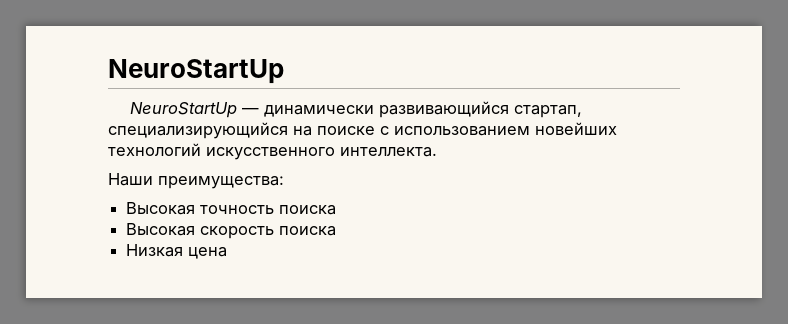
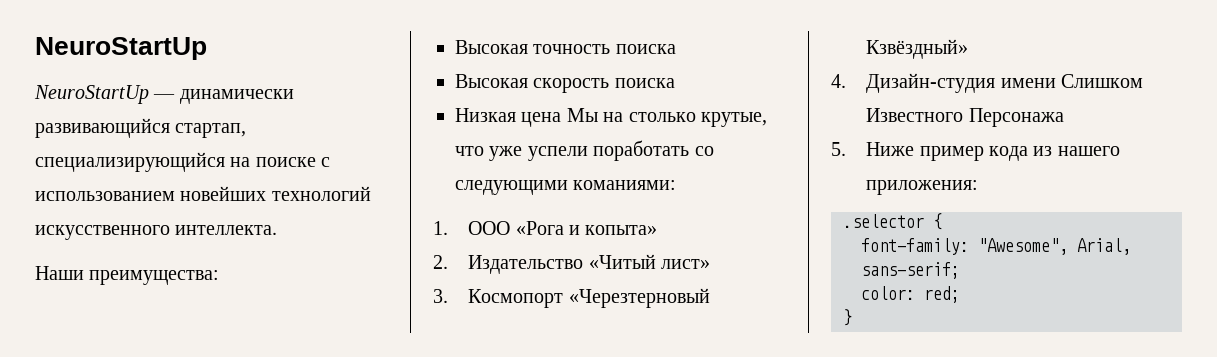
- Низкая цена
+ Низкая цена Мы на столько крутые, что уже успели поработать со следующими команиями:
+ 1. ООО «Рога и копыта»
+ 2. Издательство «Читый лист»
+ 3. Космопорт «Черезтерновый Кзвёздный»
+ 4. Дизайн-студия имени Слишком Известного Персонажа
+ 5. Ниже пример кода из нашего приложения:
+ .selector {
+ font-family: "Awesome", Arial, sans-serif;
+ color: red;
+ }

